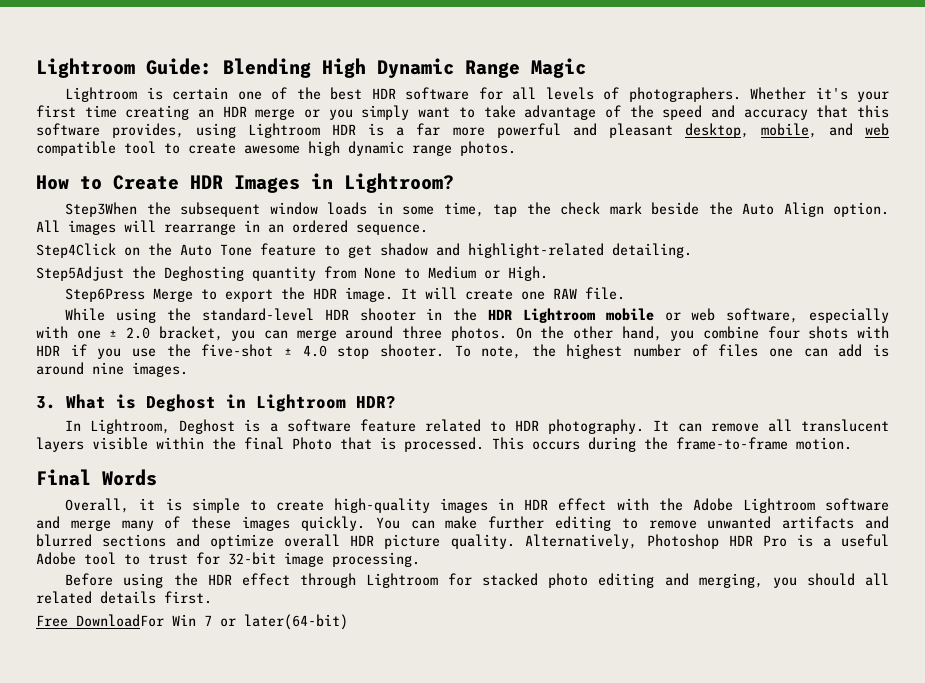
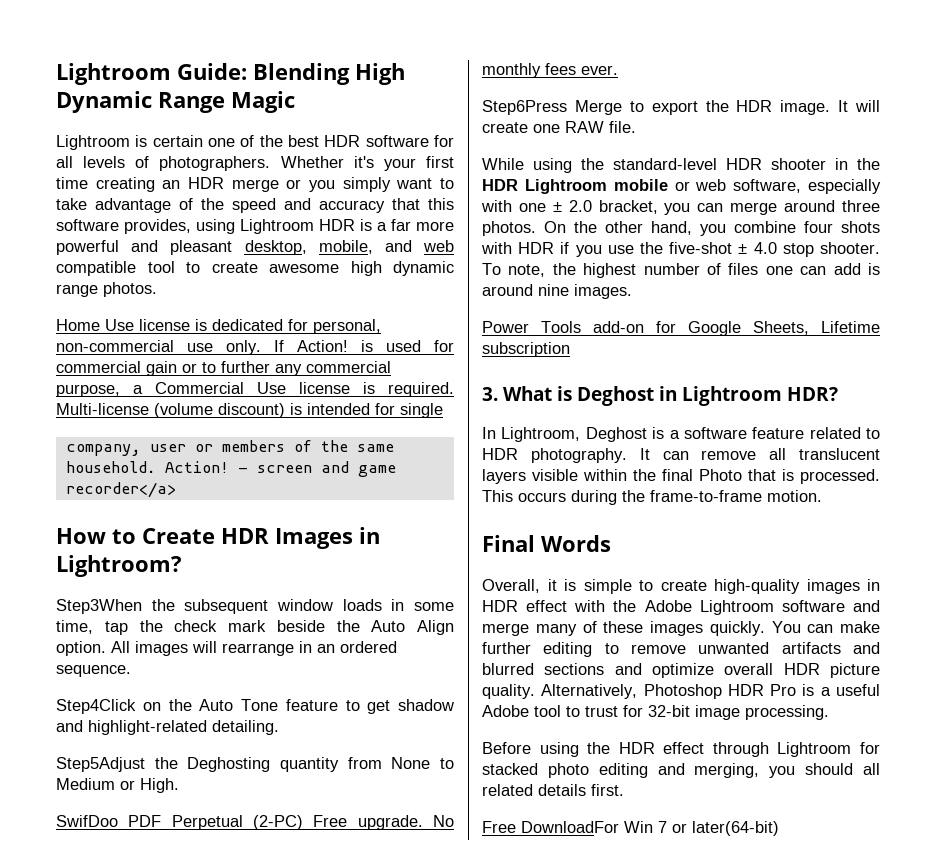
+ Home Use license is dedicated for personal, non-commercial use only. If Action! is used for commercial gain or to further any commercial purpose, a Commercial Use license is required. Multi-license (volume discount) is intended for single
+ company, user or members of the same household. Action! - screen and game recorder</a>
+ SwifDoo PDF Perpetual (2-PC) Free upgrade. No monthly fees ever.
+ Power Tools add-on for Google Sheets, Lifetime subscription

